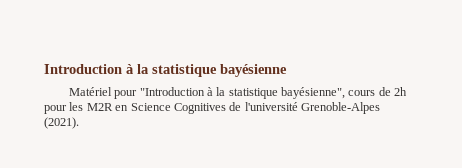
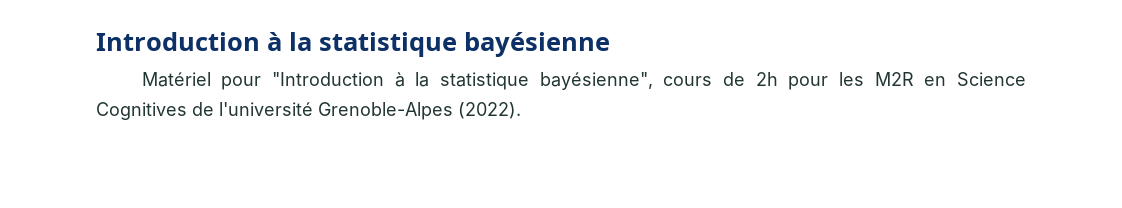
- Matériel pour "Introduction à la statistique bayésienne", cours de 2h pour les M2R en Science Cognitives de l'université Grenoble-Alpes (2021).
+ Matériel pour "Introduction à la statistique bayésienne", cours de 2h pour les M2R en Science Cognitives de l'université Grenoble-Alpes (2022).

